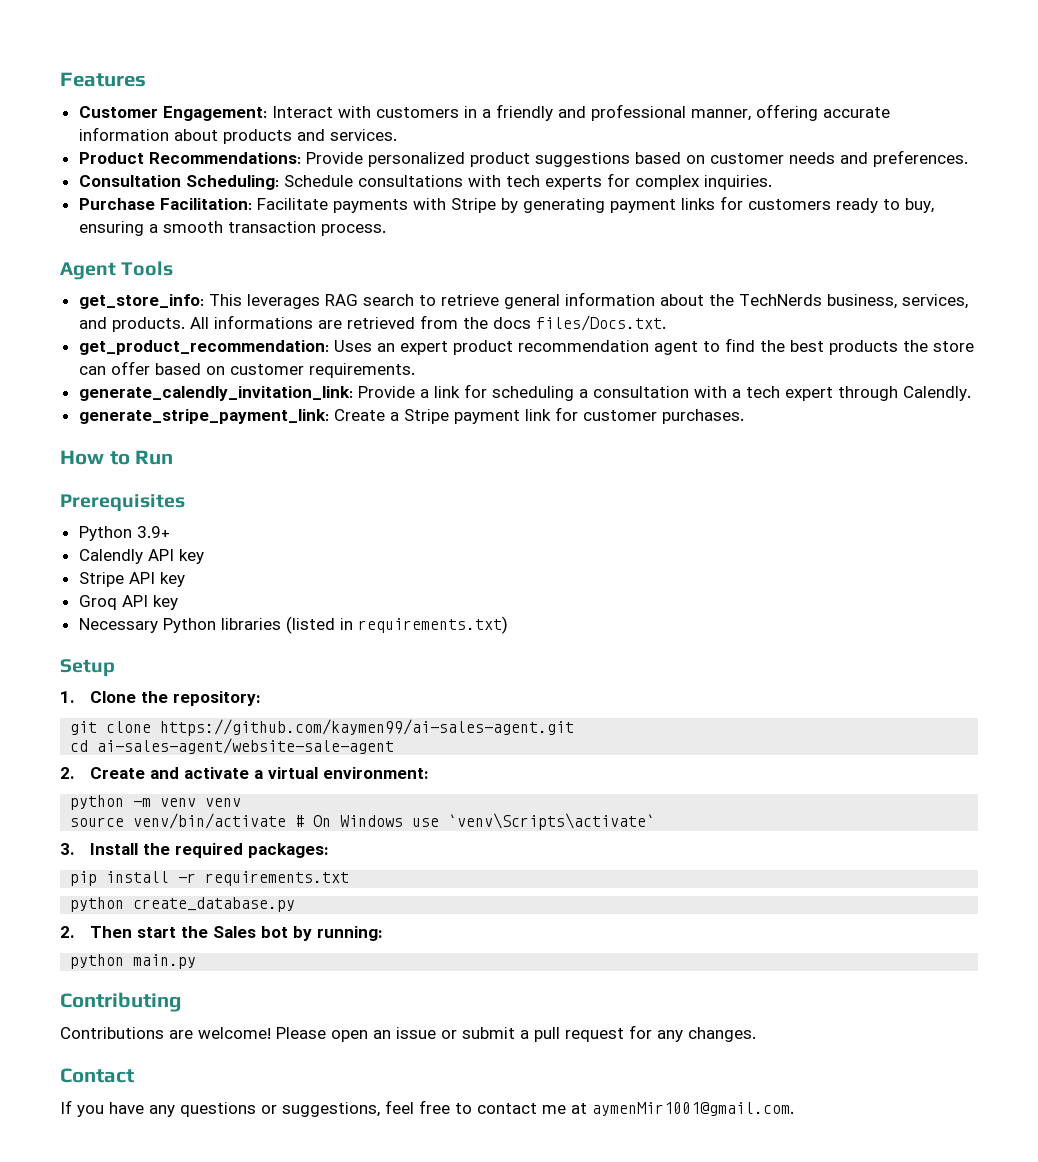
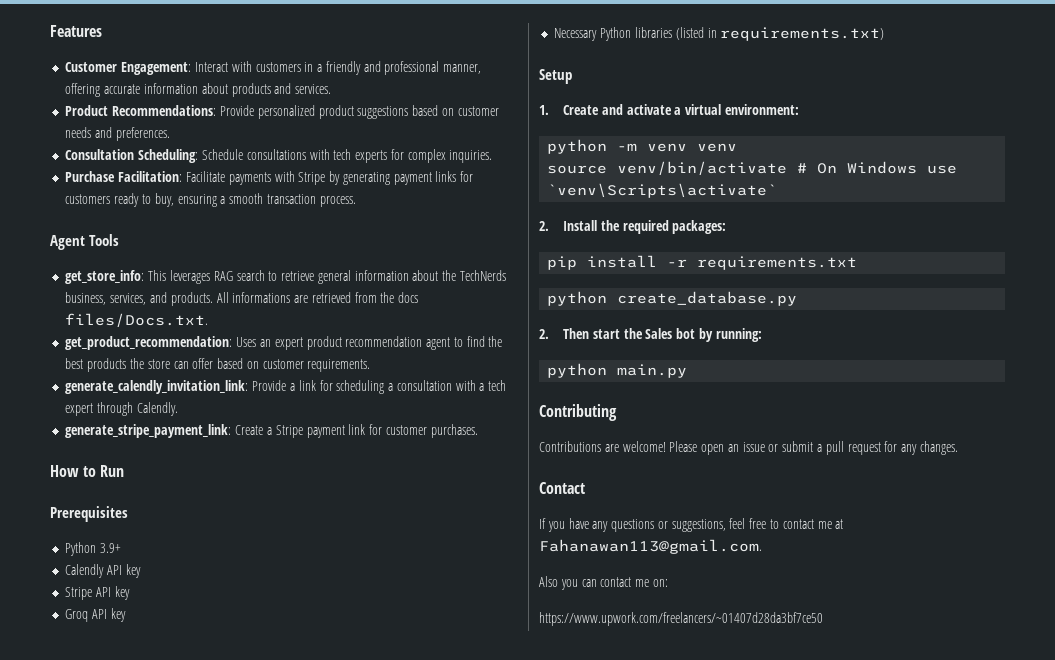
- 1. Clone the repository:
- git clone https://github.com/kaymen99/ai-sales-agent.git
- cd ai-sales-agent/website-sale-agent
- 2. Create and activate a virtual environment:
+ 1. Create and activate a virtual environment:
- 3. Install the required packages:
+ 2. Install the required packages:
- If you have any questions or suggestions, feel free to contact me at aymenMir1001@gmail.com.
+ If you have any questions or suggestions, feel free to contact me at Fahanawan113@gmail.com.
+ Also you can contact me on:
+ https://www.upwork.com/freelancers/~01407d28da3bf7ce50

